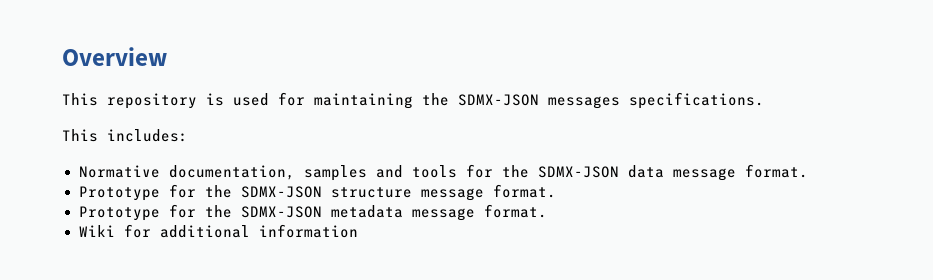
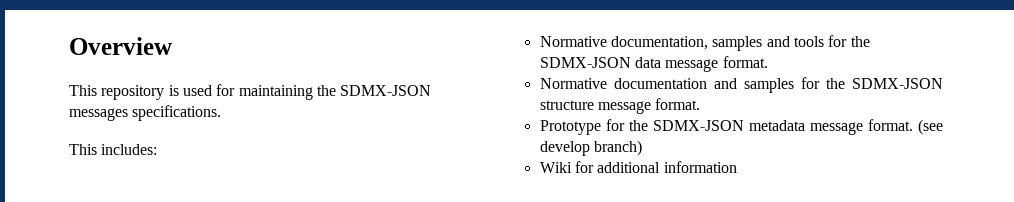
- Prototype for the SDMX-JSON structure message format.
+ Normative documentation and samples for the SDMX-JSON structure message format.
+ (see develop branch)

